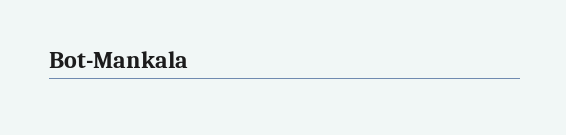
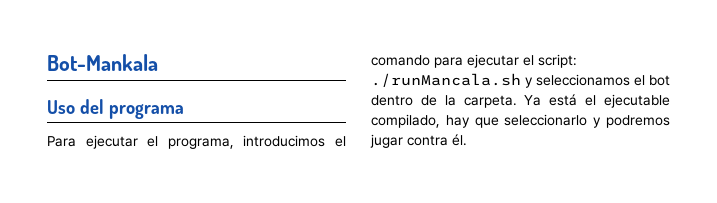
+ Uso del programa
+ Para ejecutar el programa, introducimos el comando para ejecutar el script: ./runMancala.sh y seleccionamos el bot dentro de la carpeta. Ya está el ejecutable compilado, hay que seleccionarlo y podremos jugar contra él.

